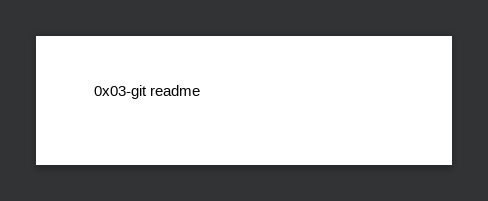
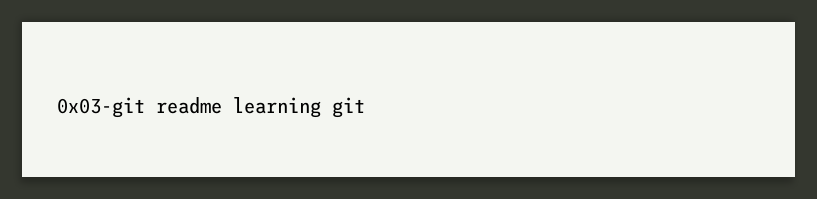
- 0x03-git readme
+ 0x03-git readme learning git

